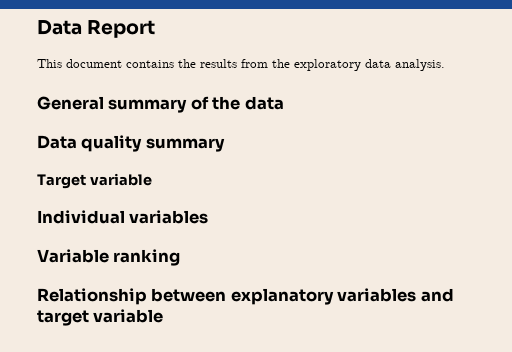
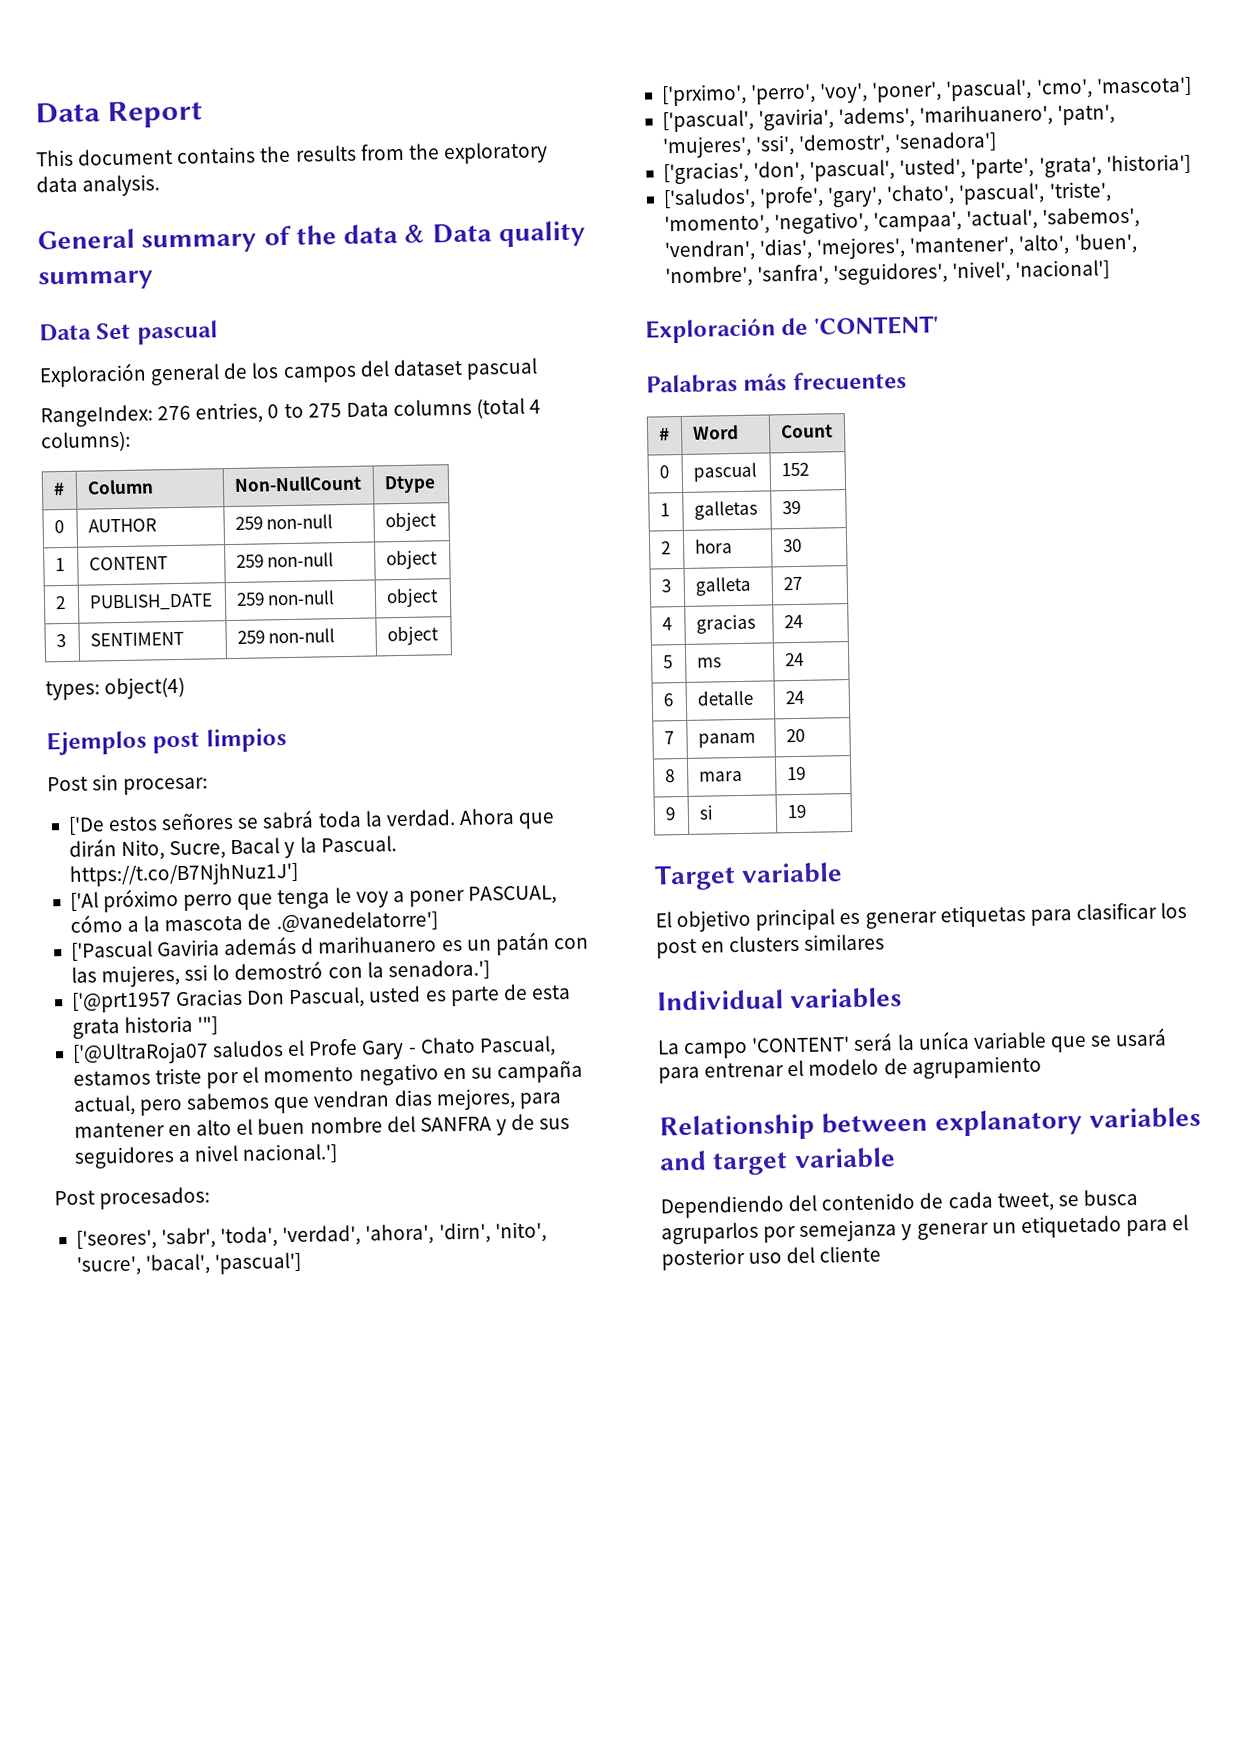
- General summary of the data
- Data quality summary
+ General summary of the data & Data quality summary
+ Data Set pascual
+ Exploración general de los campos del dataset pascual
+ RangeIndex: 276 entries, 0 to 275 Data columns (total 4 columns):
+ # | Column | Non-NullCount | Dtype
+ 0 | AUTHOR | 259 non-null | object
+ 1 | CONTENT | 259 non-null | object
+ 2 | PUBLISH_DATE | 259 non-null | object
+ 3 | SENTIMENT | 259 non-null | object
+ types: object(4)
+ Ejemplos post limpios
+ Post sin procesar:
+ ['De estos señores se sabrá toda la verdad. Ahora que dirán Nito, Sucre, Bacal y la Pascual. https://t.co/B7NjhNuz1J']
+ ['Al próximo perro que tenga le voy a poner PASCUAL, cómo a la mascota de .@vanedelatorre']
+ ['Pascual Gaviria además d marihuanero es un patán con las mujeres, ssi lo demostró con la senadora.']
+ ['@prt1957 Gracias Don Pascual, usted es parte de esta grata historia '"]
+ ['@UltraRoja07 saludos el Profe Gary - Chato Pascual, estamos triste por el momento negativo en su campaña actual, pero sabemos que vendran dias mejores, para mantener en alto el buen nombre del SANFRA y de sus seguidores a nivel nacional.']
+ Post procesados:
+ ['seores', 'sabr', 'toda', 'verdad', 'ahora', 'dirn', 'nito', 'sucre', 'bacal', 'pascual']
+ ['prximo', 'perro', 'voy', 'poner', 'pascual', 'cmo', 'mascota']
+ ['pascual', 'gaviria', 'adems', 'marihuanero', 'patn', 'mujeres', 'ssi', 'demostr', 'senadora']
+ ['gracias', 'don', 'pascual', 'usted', 'parte', 'grata', 'historia']
+ ['saludos', 'profe', 'gary', 'chato', 'pascual', 'triste', 'momento', 'negativo', 'campaa', 'actual', 'sabemos', 'vendran', 'dias', 'mejores', 'mantener', 'alto', 'buen', 'nombre', 'sanfra', 'seguidores', 'nivel', 'nacional']
+ Exploración de 'CONTENT'
+ Palabras más frecuentes
+ # | Word | Count
+ 0 | pascual | 152
+ 1 | galletas | 39
+ 2 | hora | 30
+ 3 | galleta | 27
+ 4 | gracias | 24
+ 5 | ms | 24
+ 6 | detalle | 24
+ 7 | panam | 20
+ 8 | mara | 19
+ 9 | si | 19
  Target variable
+ El objetivo principal es generar etiquetas para clasificar los post en clusters similares
  Individual variables
- Variable ranking
+ La campo 'CONTENT' será la uníca variable que se usará para entrenar el modelo de agrupamiento
+ Dependiendo del contenido de cada tweet, se busca agruparlos por semejanza y generar un etiquetado para el posterior uso del cliente

